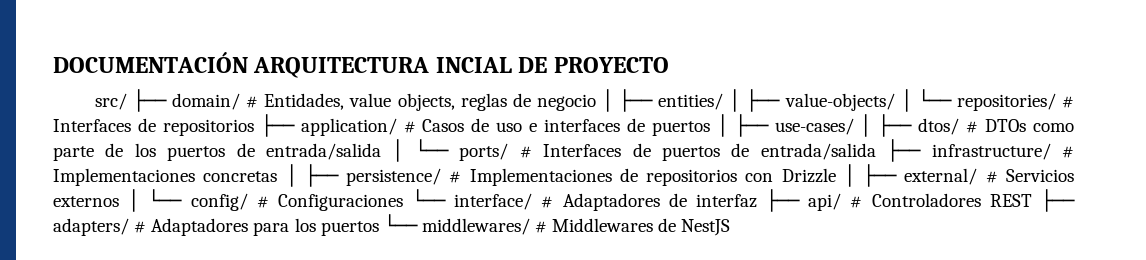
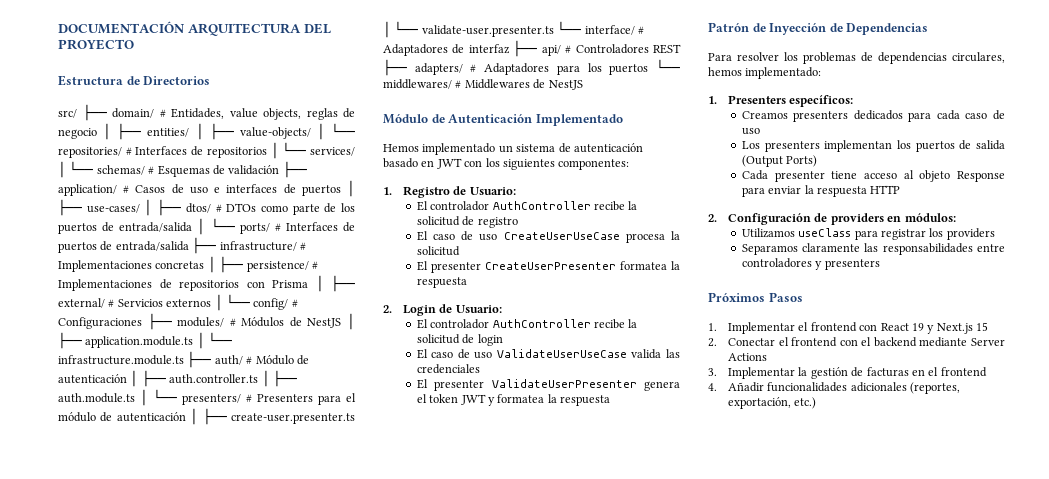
- DOCUMENTACIÓN ARQUITECTURA INCIAL DE PROYECTO
+ DOCUMENTACIÓN ARQUITECTURA DEL PROYECTO
+ Estructura de Directorios
- src/ ├── domain/ # Entidades, value objects, reglas de negocio │ ├── entities/ │ ├── value-objects/ │ └── repositories/ # Interfaces de repositorios ├── application/ # Casos de uso e interfaces de puertos │ ├── use-cases/ │ ├── dtos/ # DTOs como parte de los puertos de entrada/salida │ └── ports/ # Interfaces de puertos de entrada/salida ├── infrastructure/ # Implementaciones concretas │ ├── persistence/ # Implementaciones de repositorios con Drizzle │ ├── external/ # Servicios externos │ └── config/ # Configuraciones └── interface/ # Adaptadores de interfaz ├── api/ # Controladores REST ├── adapters/ # Adaptadores para los puertos └── middlewares/ # Middlewares de NestJS
+ src/ ├── domain/ # Entidades, value objects, reglas de negocio │ ├── entities/ │ ├── value-objects/ │ └── repositories/ # Interfaces de repositorios │ └── services/ │ └── schemas/ # Esquemas de validación ├── application/ # Casos de uso e interfaces de puertos │ ├── use-cases/ │ ├── dtos/ # DTOs como parte de los puertos de entrada/salida │ └── ports/ # Interfaces de puertos de entrada/salida ├── infrastructure/ # Implementaciones concretas │ ├── persistence/ # Implementaciones de repositorios con Prisma │ ├── external/ # Servicios externos │ └── config/ # Configuraciones ├── modules/ # Módulos de NestJS │ ├── application.module.ts │ └── infrastructure.module.ts ├── auth/ # Módulo de autenticación │ ├── auth.controller.ts │ ├── auth.module.ts │ └── presenters/ # Presenters para el módulo de autenticación │ ├── create-user.presenter.ts │ └── validate-user.presenter.ts └── interface/ # Adaptadores de interfaz ├── api/ # Controladores REST ├── adapters/ # Adaptadores para los puertos └── middlewares/ # Middlewares de NestJS
+ Módulo de Autenticación Implementado
+ Hemos implementado un sistema de autenticación basado en JWT con los siguientes componentes:
+ 1. Registro de Usuario:
+ El controlador AuthController recibe la solicitud de registro
+ El caso de uso CreateUserUseCase procesa la solicitud
+ El presenter CreateUserPresenter formatea la respuesta
+ 2. Login de Usuario:
+ El controlador AuthController recibe la solicitud de login
+ El caso de uso ValidateUserUseCase valida las credenciales
+ El presenter ValidateUserPresenter genera el token JWT y formatea la respuesta
+ Patrón de Inyección de Dependencias
+ Para resolver los problemas de dependencias circulares, hemos implementado:
+ 1. Presenters específicos:
+ Creamos presenters dedicados para cada caso de uso
+ Los presenters implementan los puertos de salida (Output Ports)
+ Cada presenter tiene acceso al objeto Response para enviar la respuesta HTTP
+ 2. Configuración de providers en módulos:
+ Utilizamos useClass para registrar los providers
+ Separamos claramente las responsabilidades entre controladores y presenters
+ Próximos Pasos
+ 1. Implementar el frontend con React 19 y Next.js 15
+ 2. Conectar el frontend con el backend mediante Server Actions
+ 3. Implementar la gestión de facturas en el frontend
+ 4. Añadir funcionalidades adicionales (reportes, exportación, etc.)

